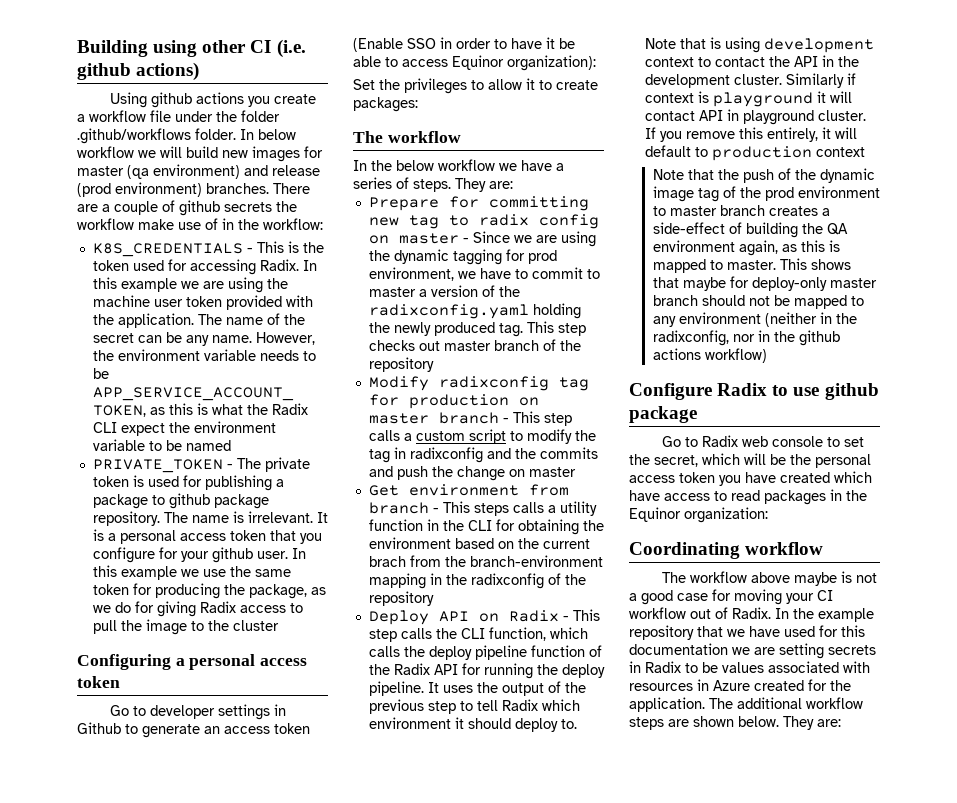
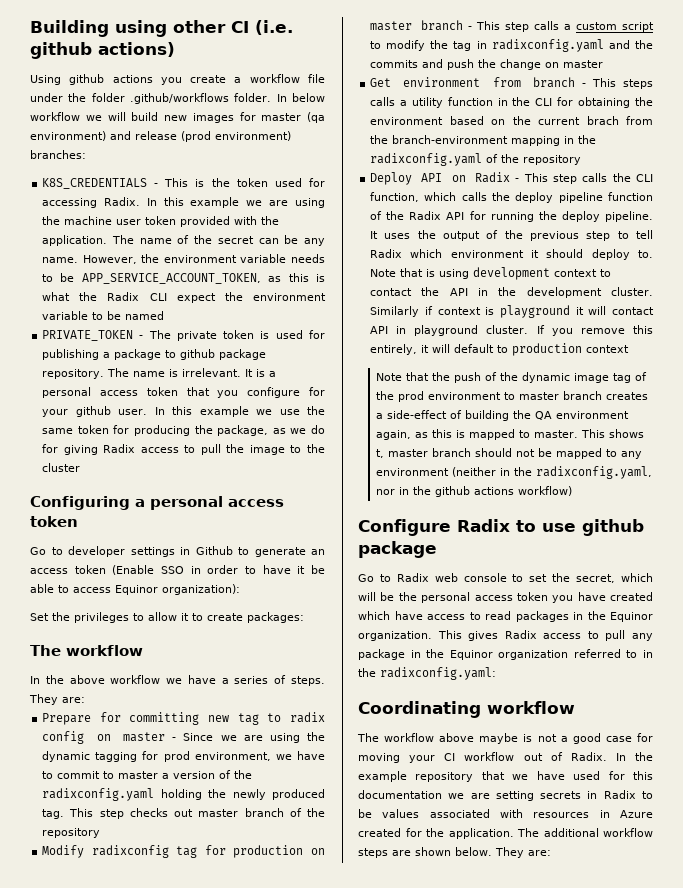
- In below workflow we will build new images for master (qa environment) and release (prod environment) branches. There are a couple of github secrets the workflow make use of in the workflow:
+ In below workflow we will build new images for master (qa environment) and release (prod environment) branches:
- In the below workflow we have a series of steps.
+ In the above workflow we have a series of steps.
- Modify radixconfig tag for production on master branch - This step calls a custom script to modify the tag in radixconfig and the commits and push the change on master
+ Modify radixconfig tag for production on master branch - This step calls a custom script to modify the tag in radixconfig.yaml and the commits and push the change on master
- Get environment from branch - This steps calls a utility function in the CLI for obtaining the environment based on the current brach from the branch-environment mapping in the radixconfig of the repository
+ Get environment from branch - This steps calls a utility function in the CLI for obtaining the environment based on the current brach from the branch-environment mapping in the radixconfig.yaml of the repository
- This shows that maybe for deploy-only master branch should not be mapped to any environment (neither in the radixconfig, nor in the github actions workflow)
+ This shows t, master branch should not be mapped to any environment (neither in the radixconfig.yaml, nor in the github actions workflow)
- Go to Radix web console to set the secret, which will be the personal access token you have created which have access to read packages in the Equinor organization:
+ Go to Radix web console to set the secret, which will be the personal access token you have created which have access to read packages in the Equinor organization. This gives Radix access to pull any package in the Equinor organization referred to in the radixconfig.yaml:

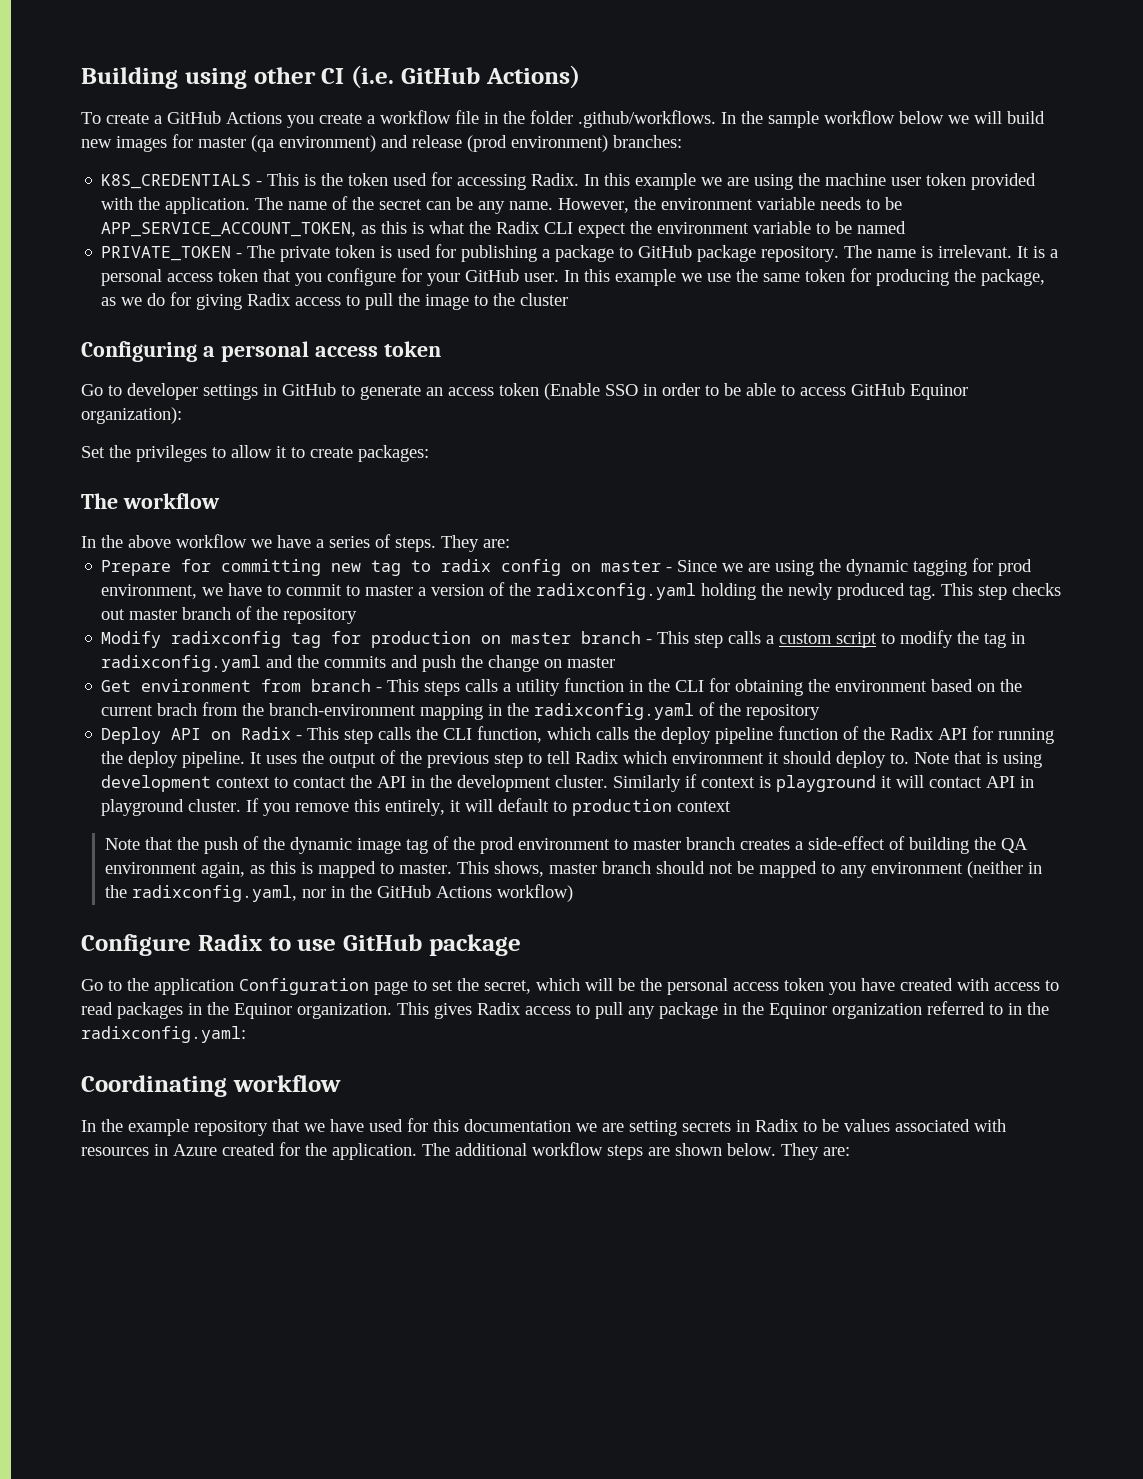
- Building using other CI (i.e. github actions)
- Using github actions you create a workflow file under the folder .github/workflows folder. In below workflow we will build new images for master (qa environment) and release (prod environment) branches:
+ Building using other CI (i.e. GitHub Actions)
+ To create a GitHub Actions you create a workflow file in the folder .github/workflows. In the sample workflow below we will build new images for master (qa environment) and release (prod environment) branches:
- PRIVATE_TOKEN - The private token is used for publishing a package to github package repository.
+ PRIVATE_TOKEN - The private token is used for publishing a package to GitHub package repository.
- It is a personal access token that you configure for your github user.
+ It is a personal access token that you configure for your GitHub user.
- Go to developer settings in Github to generate an access token (Enable SSO in order to have it be able to access Equinor organization):
+ Go to developer settings in GitHub to generate an access token (Enable SSO in order to be able to access GitHub Equinor organization):
- This shows t, master branch should not be mapped to any environment (neither in the radixconfig.yaml, nor in the github actions workflow)
+ This shows, master branch should not be mapped to any environment (neither in the radixconfig.yaml, nor in the GitHub Actions workflow)
- Configure Radix to use github package
+ Configure Radix to use GitHub package
- Go to Radix web console to set the secret, which will be the personal access token you have created which have access to read packages in the Equinor organization.
+ Go to the application Configuration page to set the secret, which will be the personal access token you have created with access to read packages in the Equinor organization.
- The workflow above maybe is not a good case for moving your CI workflow out of Radix.

